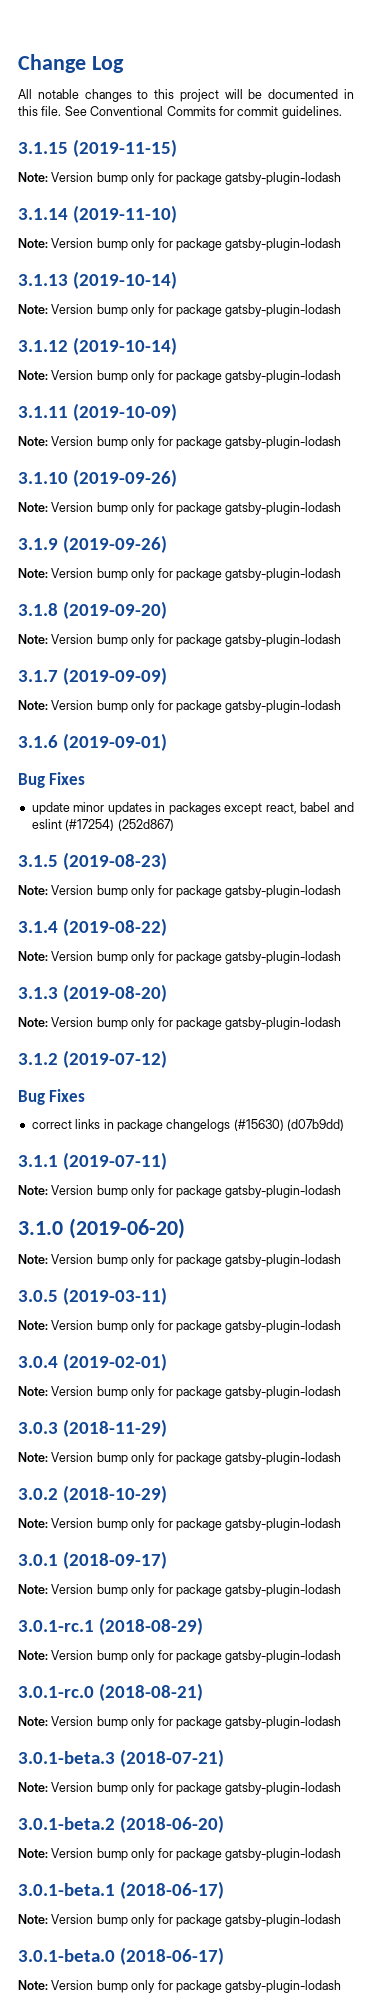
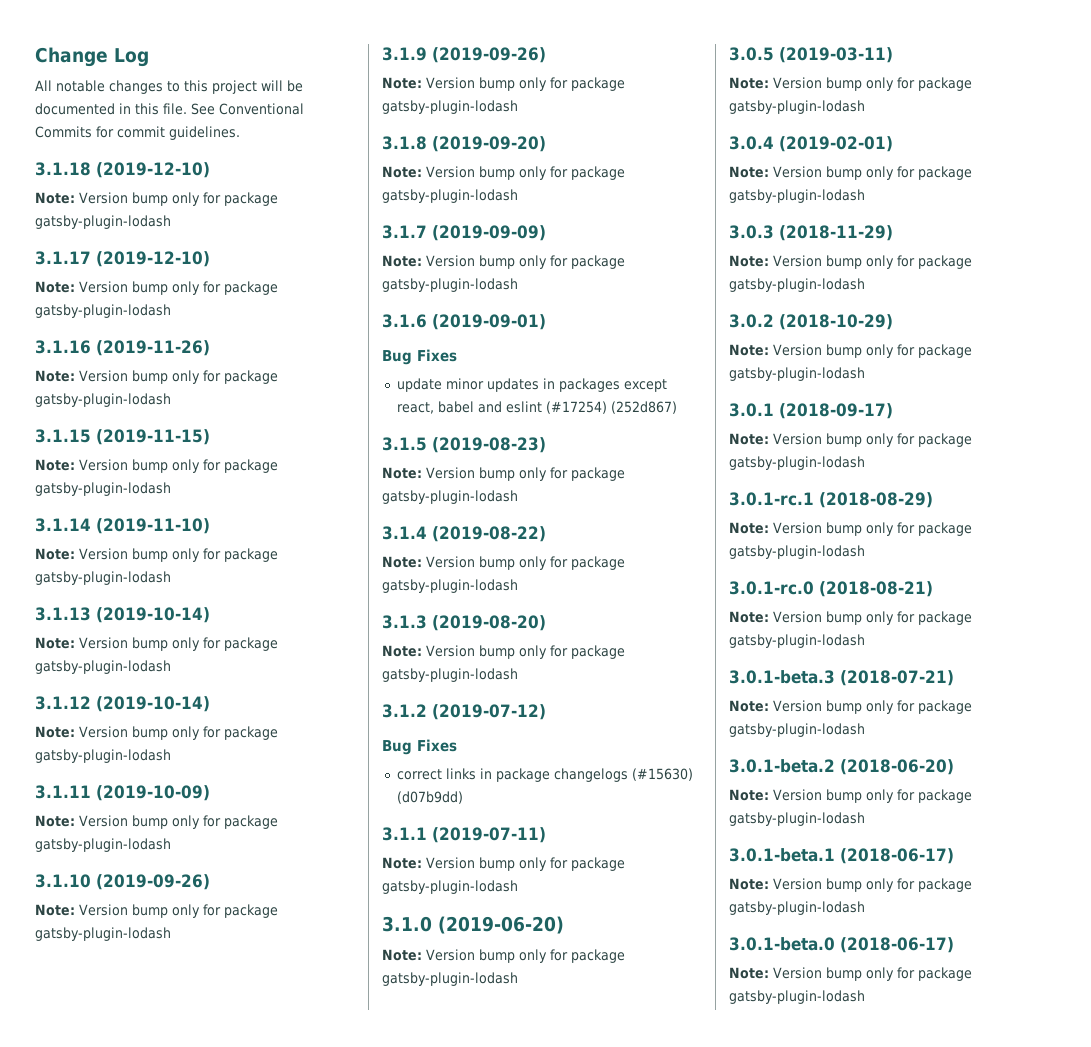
+ 3.1.18 (2019-12-10)
+ Note: Version bump only for package gatsby-plugin-lodash
+ 3.1.17 (2019-12-10)
+ Note: Version bump only for package gatsby-plugin-lodash
+ 3.1.16 (2019-11-26)
+ Note: Version bump only for package gatsby-plugin-lodash

